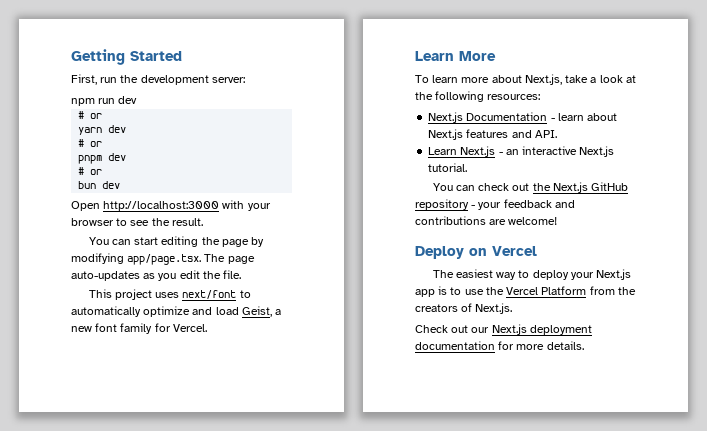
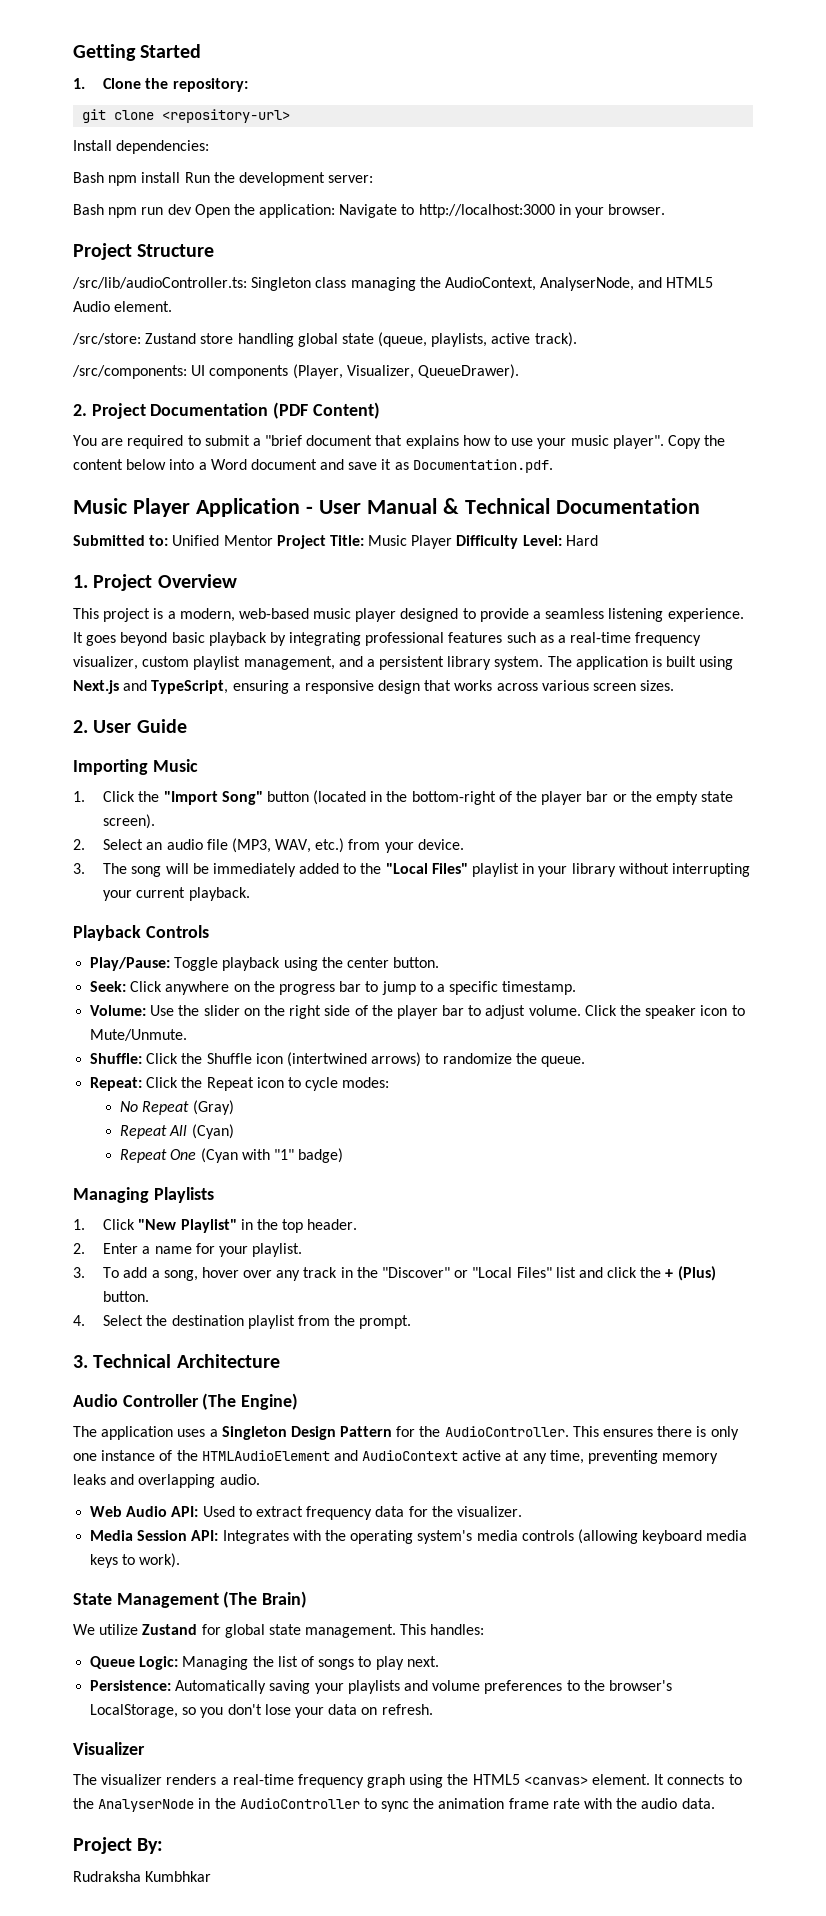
- First, run the development server:
+ 1. Clone the repository:
+ git clone <repository-url>
+ Install dependencies:
+ Bash npm install Run the development server:
- npm run dev
- # or
- yarn dev
- # or
- pnpm dev
- # or
- bun dev
- Open http://localhost:3000 with your browser to see the result.
- You can start editing the page by modifying app/page.tsx. The page auto-updates as you edit the file.
- This project uses next/font to automatically optimize and load Geist, a new font family for Vercel.
- Learn More
- To learn more about Next.js, take a look at the following resources:
- Next.js Documentation - learn about Next.js features and API.
- Learn Next.js - an interactive Next.js tutorial.
- You can check out the Next.js GitHub repository - your feedback and contributions are welcome!
- Deploy on Vercel
- The easiest way to deploy your Next.js app is to use the Vercel Platform from the creators of Next.js.
- Check out our Next.js deployment documentation for more details.
+ Bash npm run dev Open the application: Navigate to http://localhost:3000 in your browser.
+ Project Structure
+ /src/lib/audioController.ts: Singleton class managing the AudioContext, AnalyserNode, and HTML5 Audio element.
+ /src/store: Zustand store handling global state (queue, playlists, active track).
+ /src/components: UI components (Player, Visualizer, QueueDrawer).
+ 2. Project Documentation (PDF Content)
+ You are required to submit a "brief document that explains how to use your music player". Copy the content below into a Word document and save it as Documentation.pdf.
+ Music Player Application - User Manual & Technical Documentation
+ Submitted to: Unified Mentor Project Title: Music Player Difficulty Level: Hard
+ 1. Project Overview
+ This project is a modern, web-based music player designed to provide a seamless listening experience. It goes beyond basic playback by integrating professional features such as a real-time frequency visualizer, custom playlist management, and a persistent library system. The application is built using Next.js and TypeScript, ensuring a responsive design that works across various screen sizes.
+ 2. User Guide
+ Importing Music
+ 1. Click the "Import Song" button (located in the bottom-right of the player bar or the empty state screen).
+ 2. Select an audio file (MP3, WAV, etc.) from your device.
+ 3. The song will be immediately added to the "Local Files" playlist in your library without interrupting your current playback.
+ Playback Controls
+ Play/Pause: Toggle playback using the center button.
+ Seek: Click anywhere on the progress bar to jump to a specific timestamp.
+ Volume: Use the slider on the right side of the player bar to adjust volume. Click the speaker icon to Mute/Unmute.
+ Shuffle: Click the Shuffle icon (intertwined arrows) to randomize the queue.
+ Repeat: Click the Repeat icon to cycle modes:
+ No Repeat (Gray)
+ Repeat All (Cyan)
+ Repeat One (Cyan with "1" badge)
+ Managing Playlists
+ 1. Click "New Playlist" in the top header.
+ 2. Enter a name for your playlist.
+ 3. To add a song, hover over any track in the "Discover" or "Local Files" list and click the + (Plus) button.
+ 4. Select the destination playlist from the prompt.
+ 3. Technical Architecture
+ Audio Controller (The Engine)
+ The application uses a Singleton Design Pattern for the AudioController. This ensures there is only one instance of the HTMLAudioElement and AudioContext active at any time, preventing memory leaks and overlapping audio.
+ Web Audio API: Used to extract frequency data for the visualizer.
+ Media Session API: Integrates with the operating system's media controls (allowing keyboard media keys to work).
+ State Management (The Brain)
+ We utilize Zustand for global state management. This handles:
+ Queue Logic: Managing the list of songs to play next.
+ Persistence: Automatically saving your playlists and volume preferences to the browser's LocalStorage, so you don't lose your data on refresh.
+ Visualizer
+ The visualizer renders a real-time frequency graph using the HTML5 <canvas> element. It connects to the AnalyserNode in the AudioController to sync the animation frame rate with the audio data.
+ Project By:
+ Rudraksha Kumbhkar

